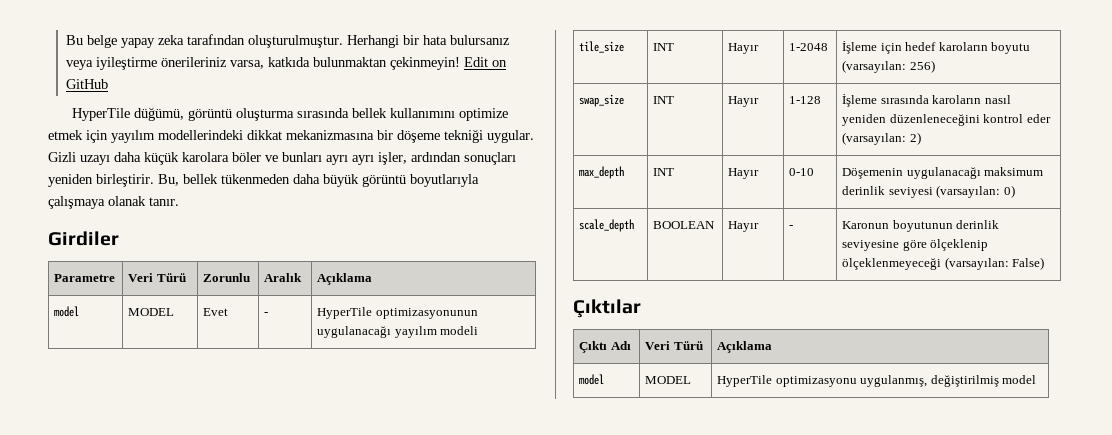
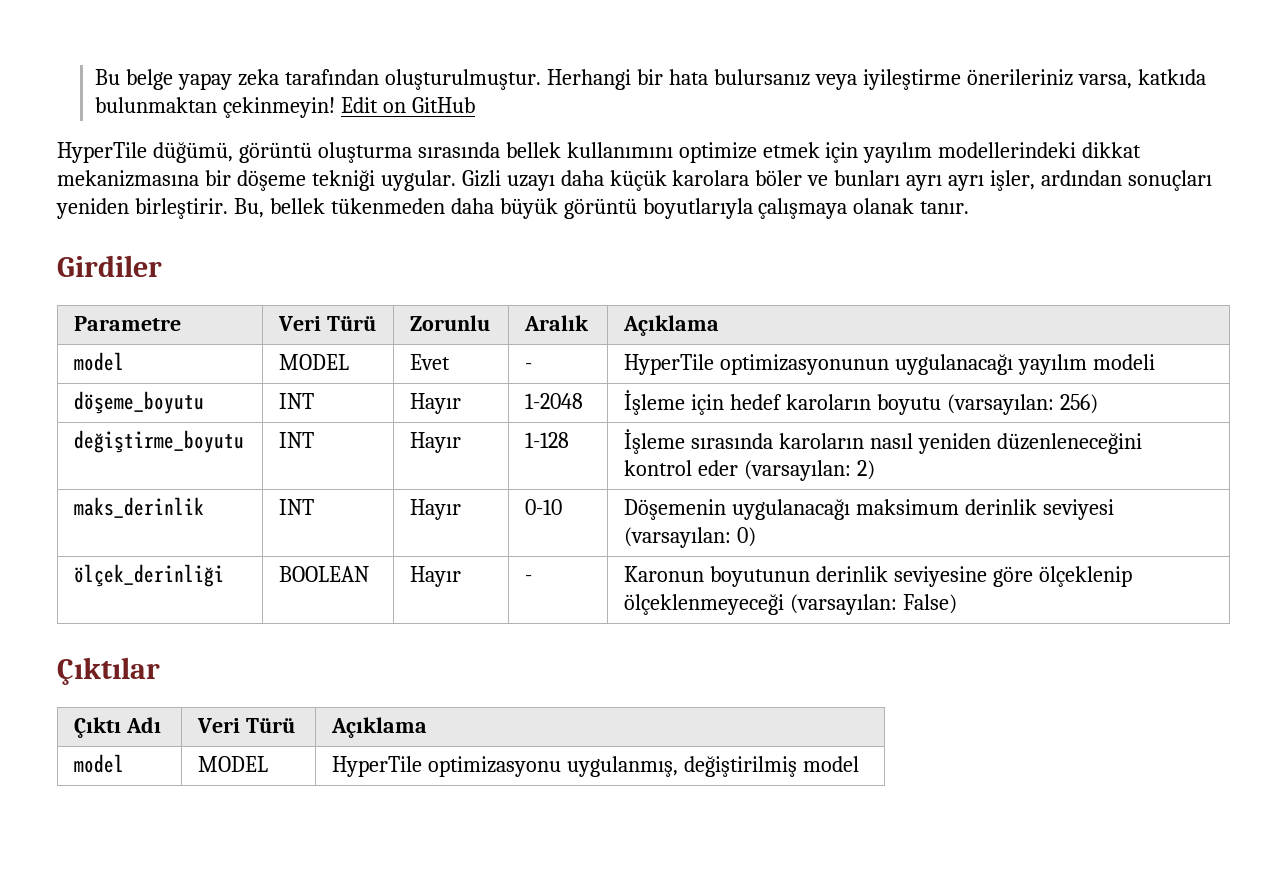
- tile_size | INT | Hayır | 1-2048 | İşleme için hedef karoların boyutu (varsayılan: 256)
+ döşeme_boyutu | INT | Hayır | 1-2048 | İşleme için hedef karoların boyutu (varsayılan: 256)
- swap_size | INT | Hayır | 1-128 | İşleme sırasında karoların nasıl yeniden düzenleneceğini kontrol eder (varsayılan: 2)
+ değiştirme_boyutu | INT | Hayır | 1-128 | İşleme sırasında karoların nasıl yeniden düzenleneceğini kontrol eder (varsayılan: 2)
- max_depth | INT | Hayır | 0-10 | Döşemenin uygulanacağı maksimum derinlik seviyesi (varsayılan: 0)
+ maks_derinlik | INT | Hayır | 0-10 | Döşemenin uygulanacağı maksimum derinlik seviyesi (varsayılan: 0)
- scale_depth | BOOLEAN | Hayır | - | Karonun boyutunun derinlik seviyesine göre ölçeklenip ölçeklenmeyeceği (varsayılan: False)
+ ölçek_derinliği | BOOLEAN | Hayır | - | Karonun boyutunun derinlik seviyesine göre ölçeklenip ölçeklenmeyeceği (varsayılan: False)

